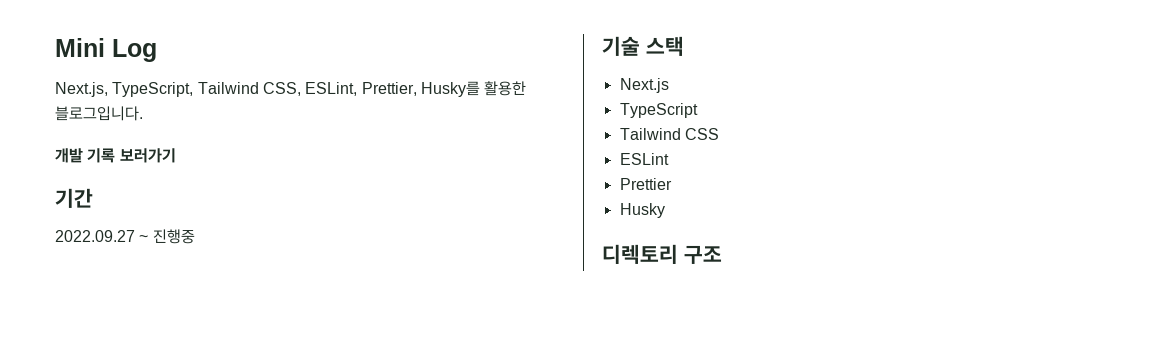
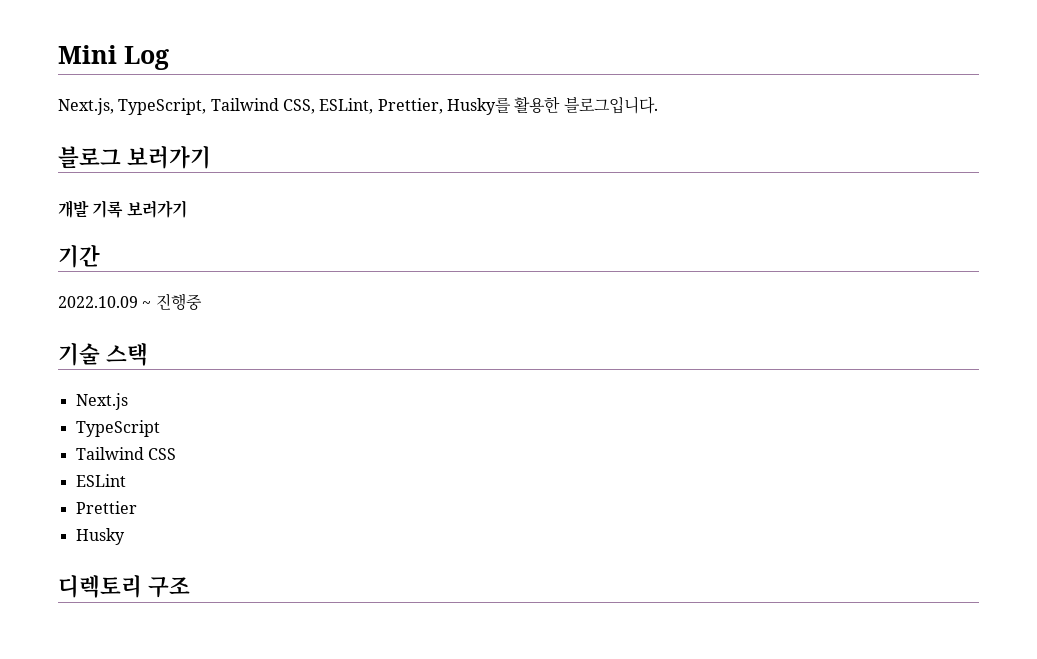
+ 블로그 보러가기
- 2022.09.27 ~ 진행중
+ 2022.10.09 ~ 진행중

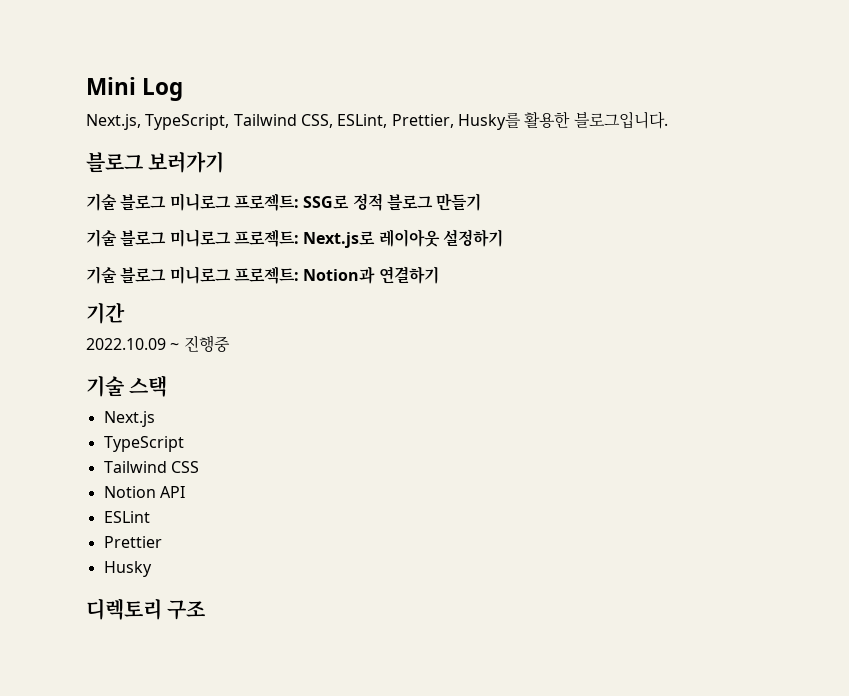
- 개발 기록 보러가기
+ 기술 블로그 미니로그 프로젝트: SSG로 정적 블로그 만들기
+ 기술 블로그 미니로그 프로젝트: Next.js로 레이아웃 설정하기
+ 기술 블로그 미니로그 프로젝트: Notion과 연결하기
+ Notion API

